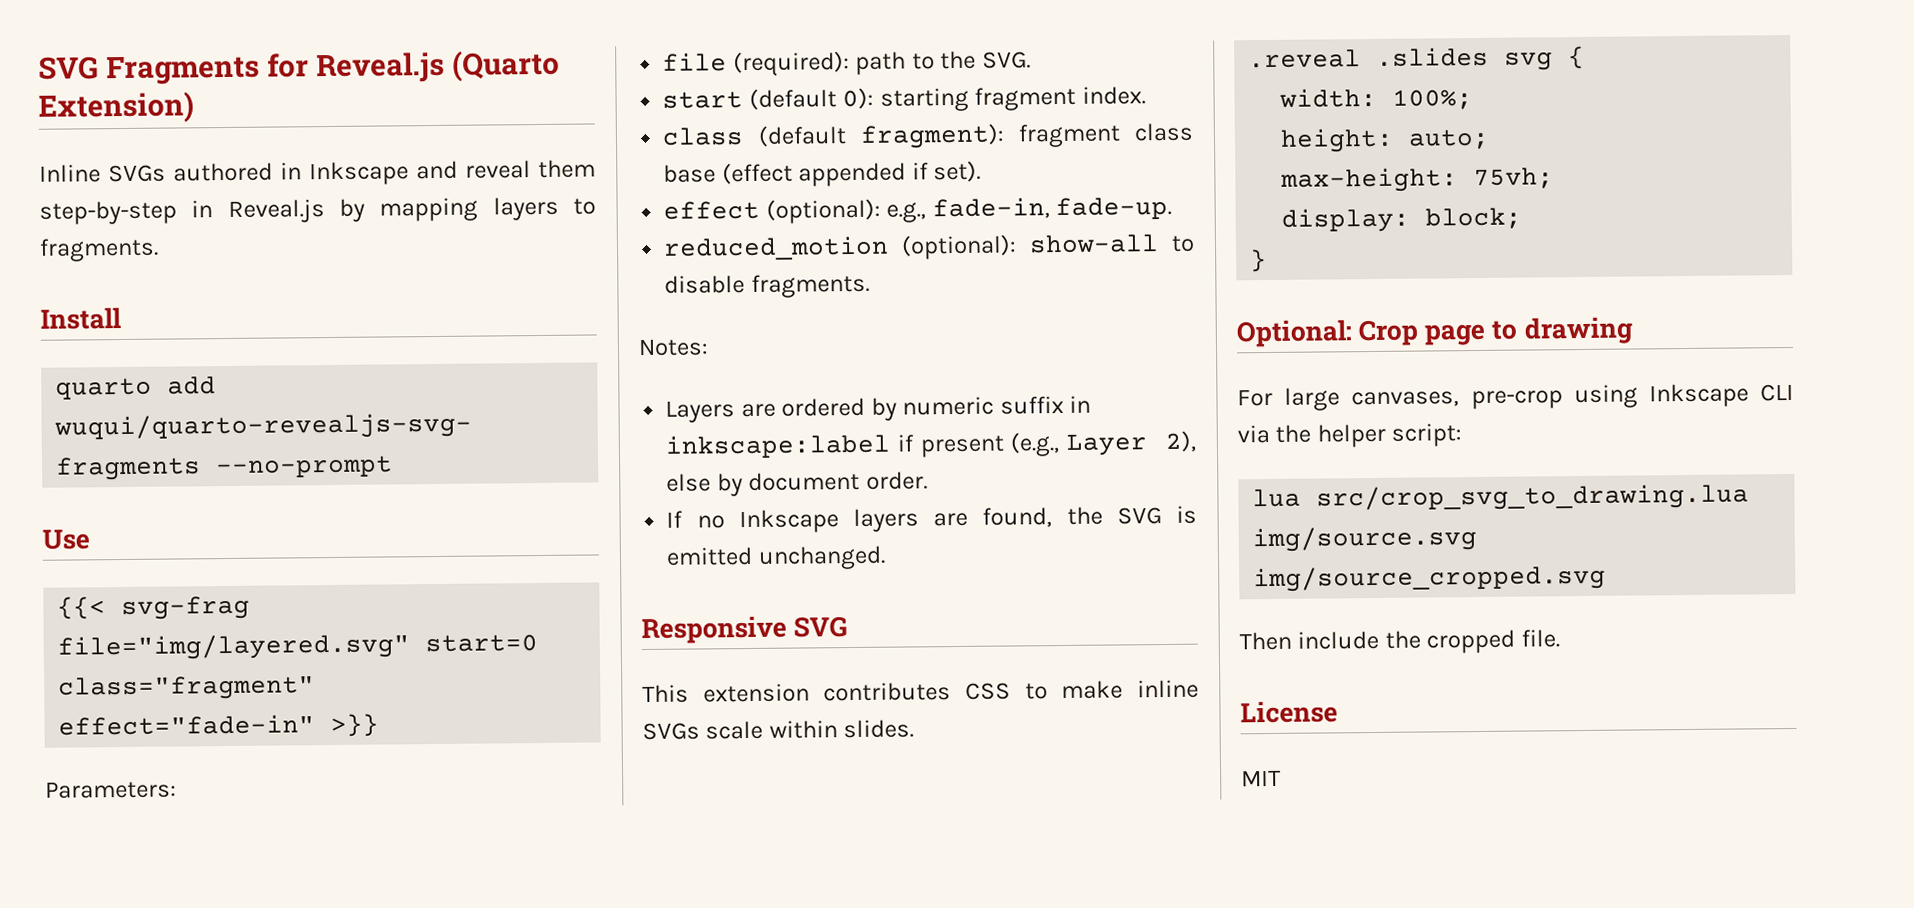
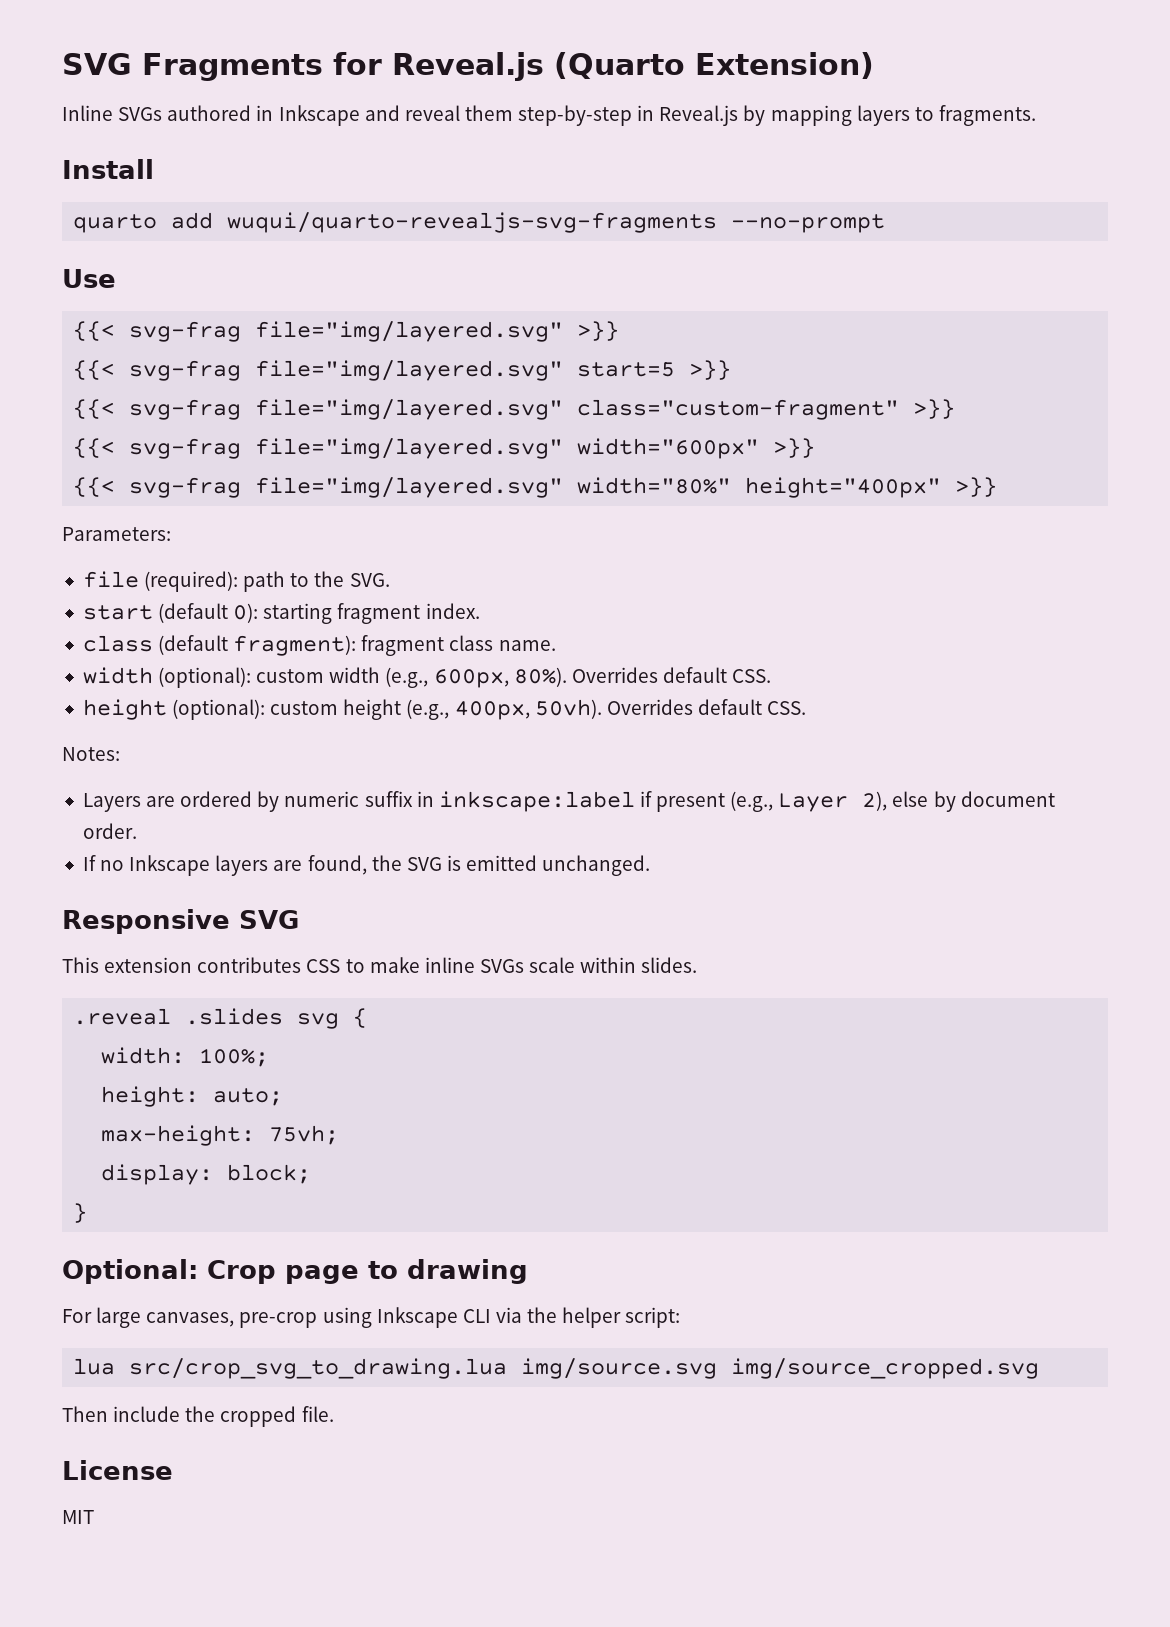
- {{< svg-frag file="img/layered.svg" start=0 class="fragment" effect="fade-in" >}}
+ {{< svg-frag file="img/layered.svg" >}}
+ {{< svg-frag file="img/layered.svg" start=5 >}}
+ {{< svg-frag file="img/layered.svg" class="custom-fragment" >}}
+ {{< svg-frag file="img/layered.svg" width="600px" >}}
+ {{< svg-frag file="img/layered.svg" width="80%" height="400px" >}}
- class (default fragment): fragment class base (effect appended if set).
- effect (optional): e.g., fade-in, fade-up.
- reduced_motion (optional): show-all to disable fragments.
+ class (default fragment): fragment class name.
+ width (optional): custom width (e.g., 600px, 80%). Overrides default CSS.
+ height (optional): custom height (e.g., 400px, 50vh). Overrides default CSS.

